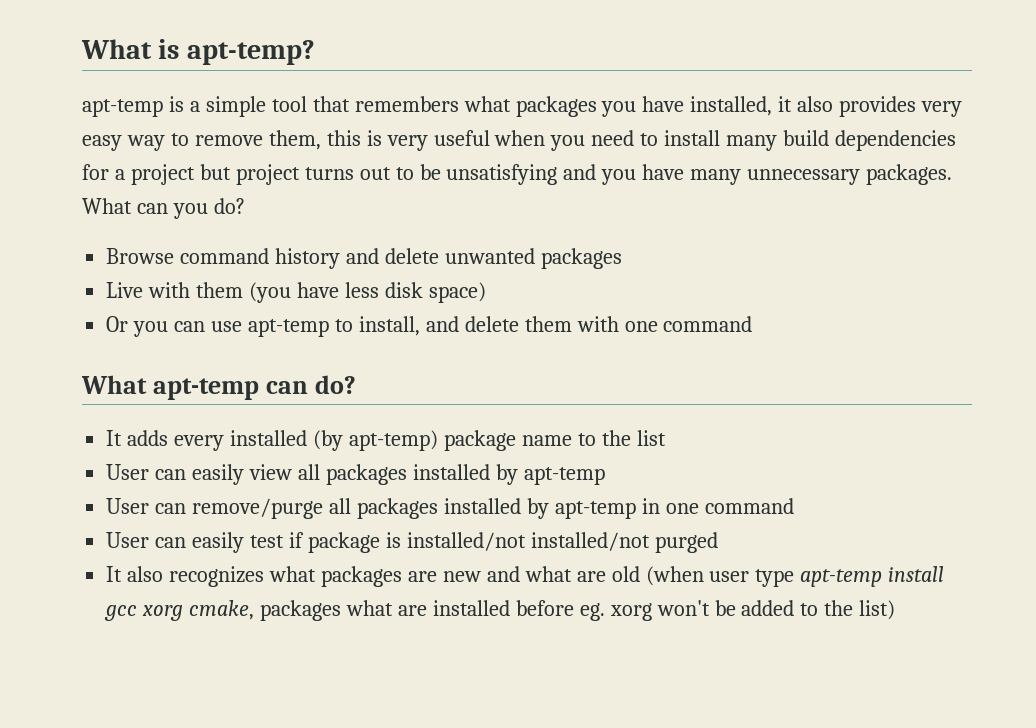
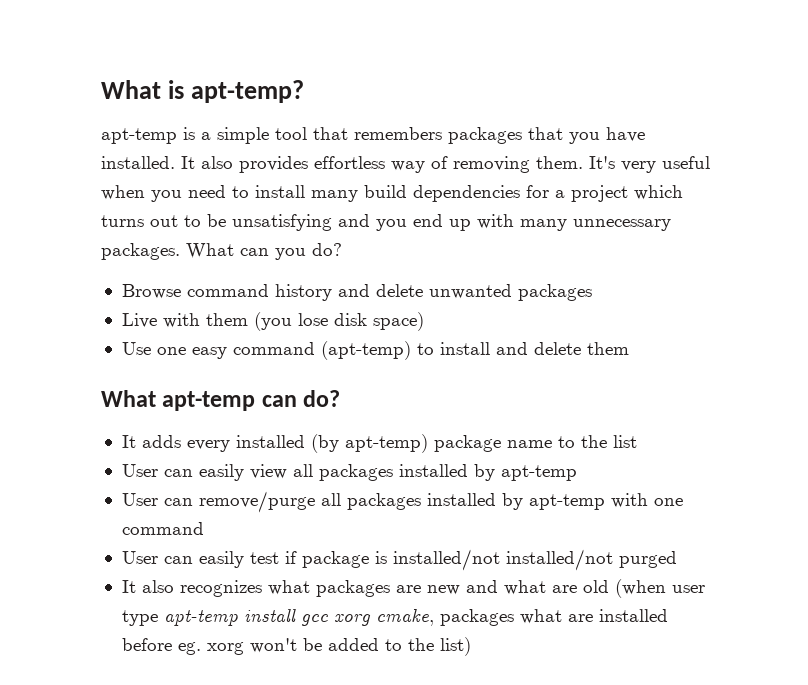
- apt-temp is a simple tool that remembers what packages you have installed, it also provides very easy way to remove them, this is very useful when you need to install many build dependencies for a project but project turns out to be unsatisfying and you have many unnecessary packages.
+ apt-temp is a simple tool that remembers packages that you have installed. It also provides effortless way of removing them. It's very useful when you need to install many build dependencies for a project which turns out to be unsatisfying and you end up with many unnecessary packages.
- Live with them (you have less disk space)
+ Live with them (you lose disk space)
- Or you can use apt-temp to install, and delete them with one command
+ Use one easy command (apt-temp) to install and delete them
- User can remove/purge all packages installed by apt-temp in one command
+ User can remove/purge all packages installed by apt-temp with one command

